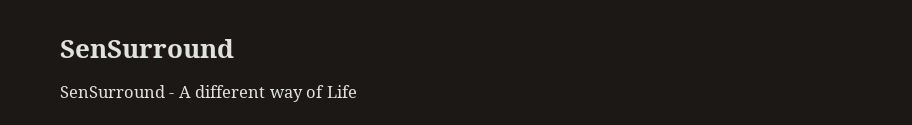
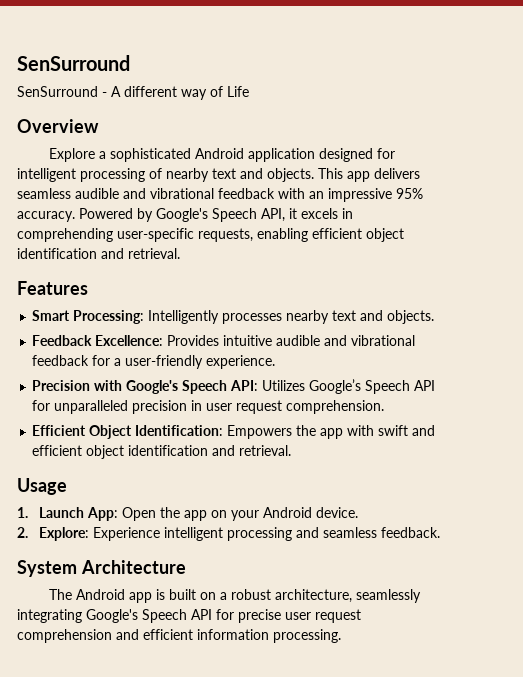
+ Overview
+ Explore a sophisticated Android application designed for intelligent processing of nearby text and objects. This app delivers seamless audible and vibrational feedback with an impressive 95% accuracy. Powered by Google's Speech API, it excels in comprehending user-specific requests, enabling efficient object identification and retrieval.
+ Features
+ Smart Processing: Intelligently processes nearby text and objects.
+ Feedback Excellence: Provides intuitive audible and vibrational feedback for a user-friendly experience.
+ Precision with Google's Speech API: Utilizes Google’s Speech API for unparalleled precision in user request comprehension.
+ Efficient Object Identification: Empowers the app with swift and efficient object identification and retrieval.
+ Usage
+ 1. Launch App: Open the app on your Android device.
+ 2. Explore: Experience intelligent processing and seamless feedback.
+ System Architecture
+ The Android app is built on a robust architecture, seamlessly integrating Google's Speech API for precise user request comprehension and efficient information processing.

